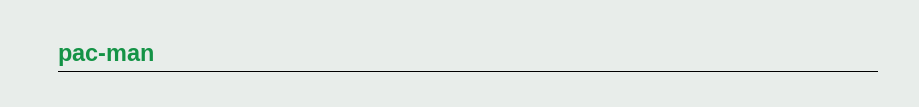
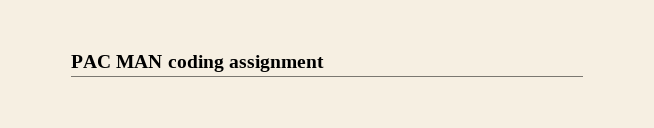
- pac-man
+ PAC MAN coding assignment

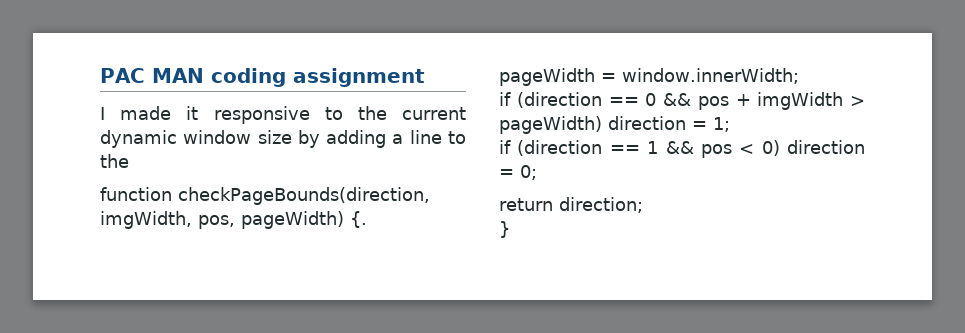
+ I made it responsive to the current dynamic window size by adding a line to the
+ function checkPageBounds(direction, imgWidth, pos, pageWidth) {. pageWidth = window.innerWidth;
+ if (direction == 0 && pos + imgWidth > pageWidth) direction = 1;
+ if (direction == 1 && pos < 0) direction = 0;
+ return direction;
+ }

